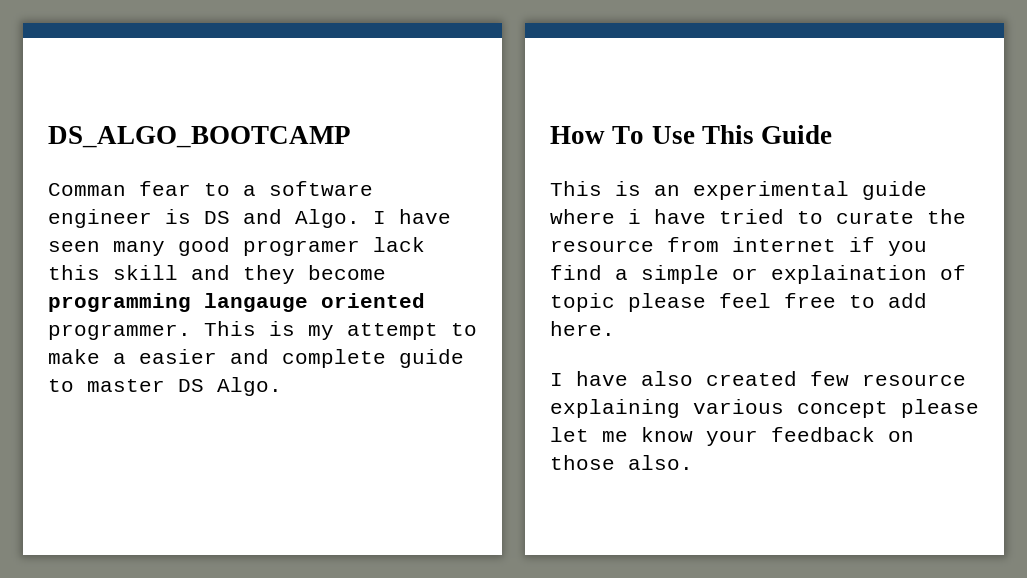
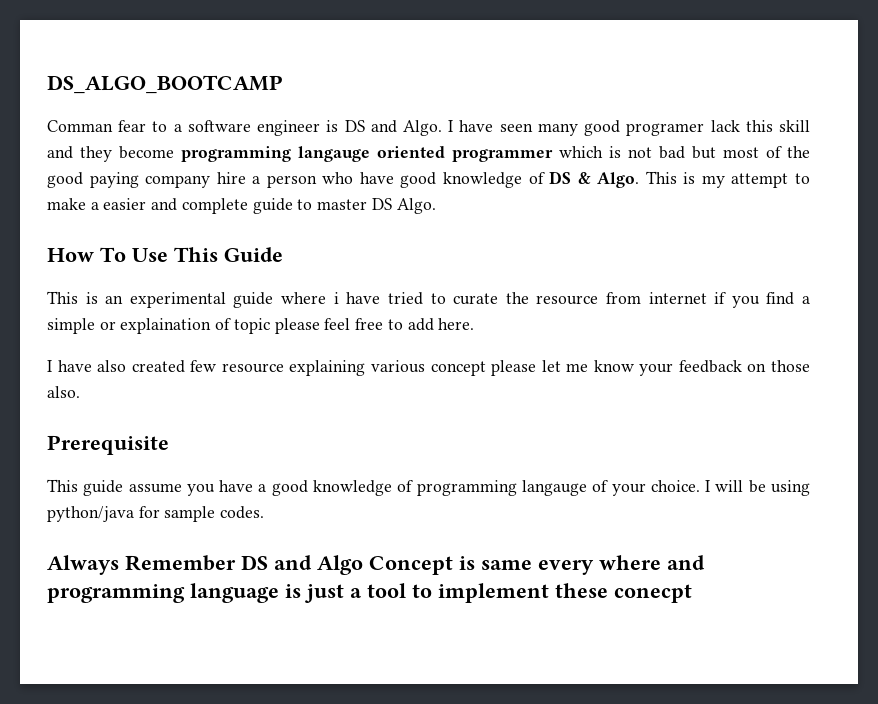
- I have seen many good programer lack this skill and they become programming langauge oriented programmer.
+ I have seen many good programer lack this skill and they become programming langauge oriented programmer which is not bad but most of the good paying company hire a person who have good knowledge of DS & Algo.
+ Prerequisite
+ This guide assume you have a good knowledge of programming langauge of your choice. I will be using python/java for sample codes.
+ Always Remember DS and Algo Concept is same every where and programming language is just a tool to implement these conecpt

